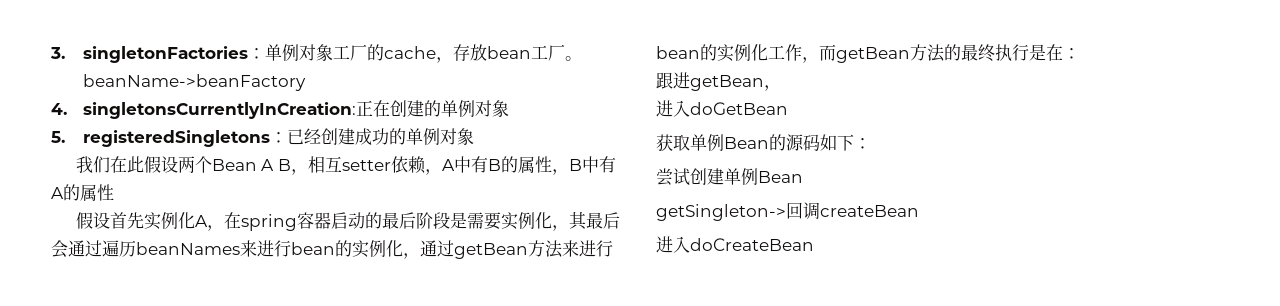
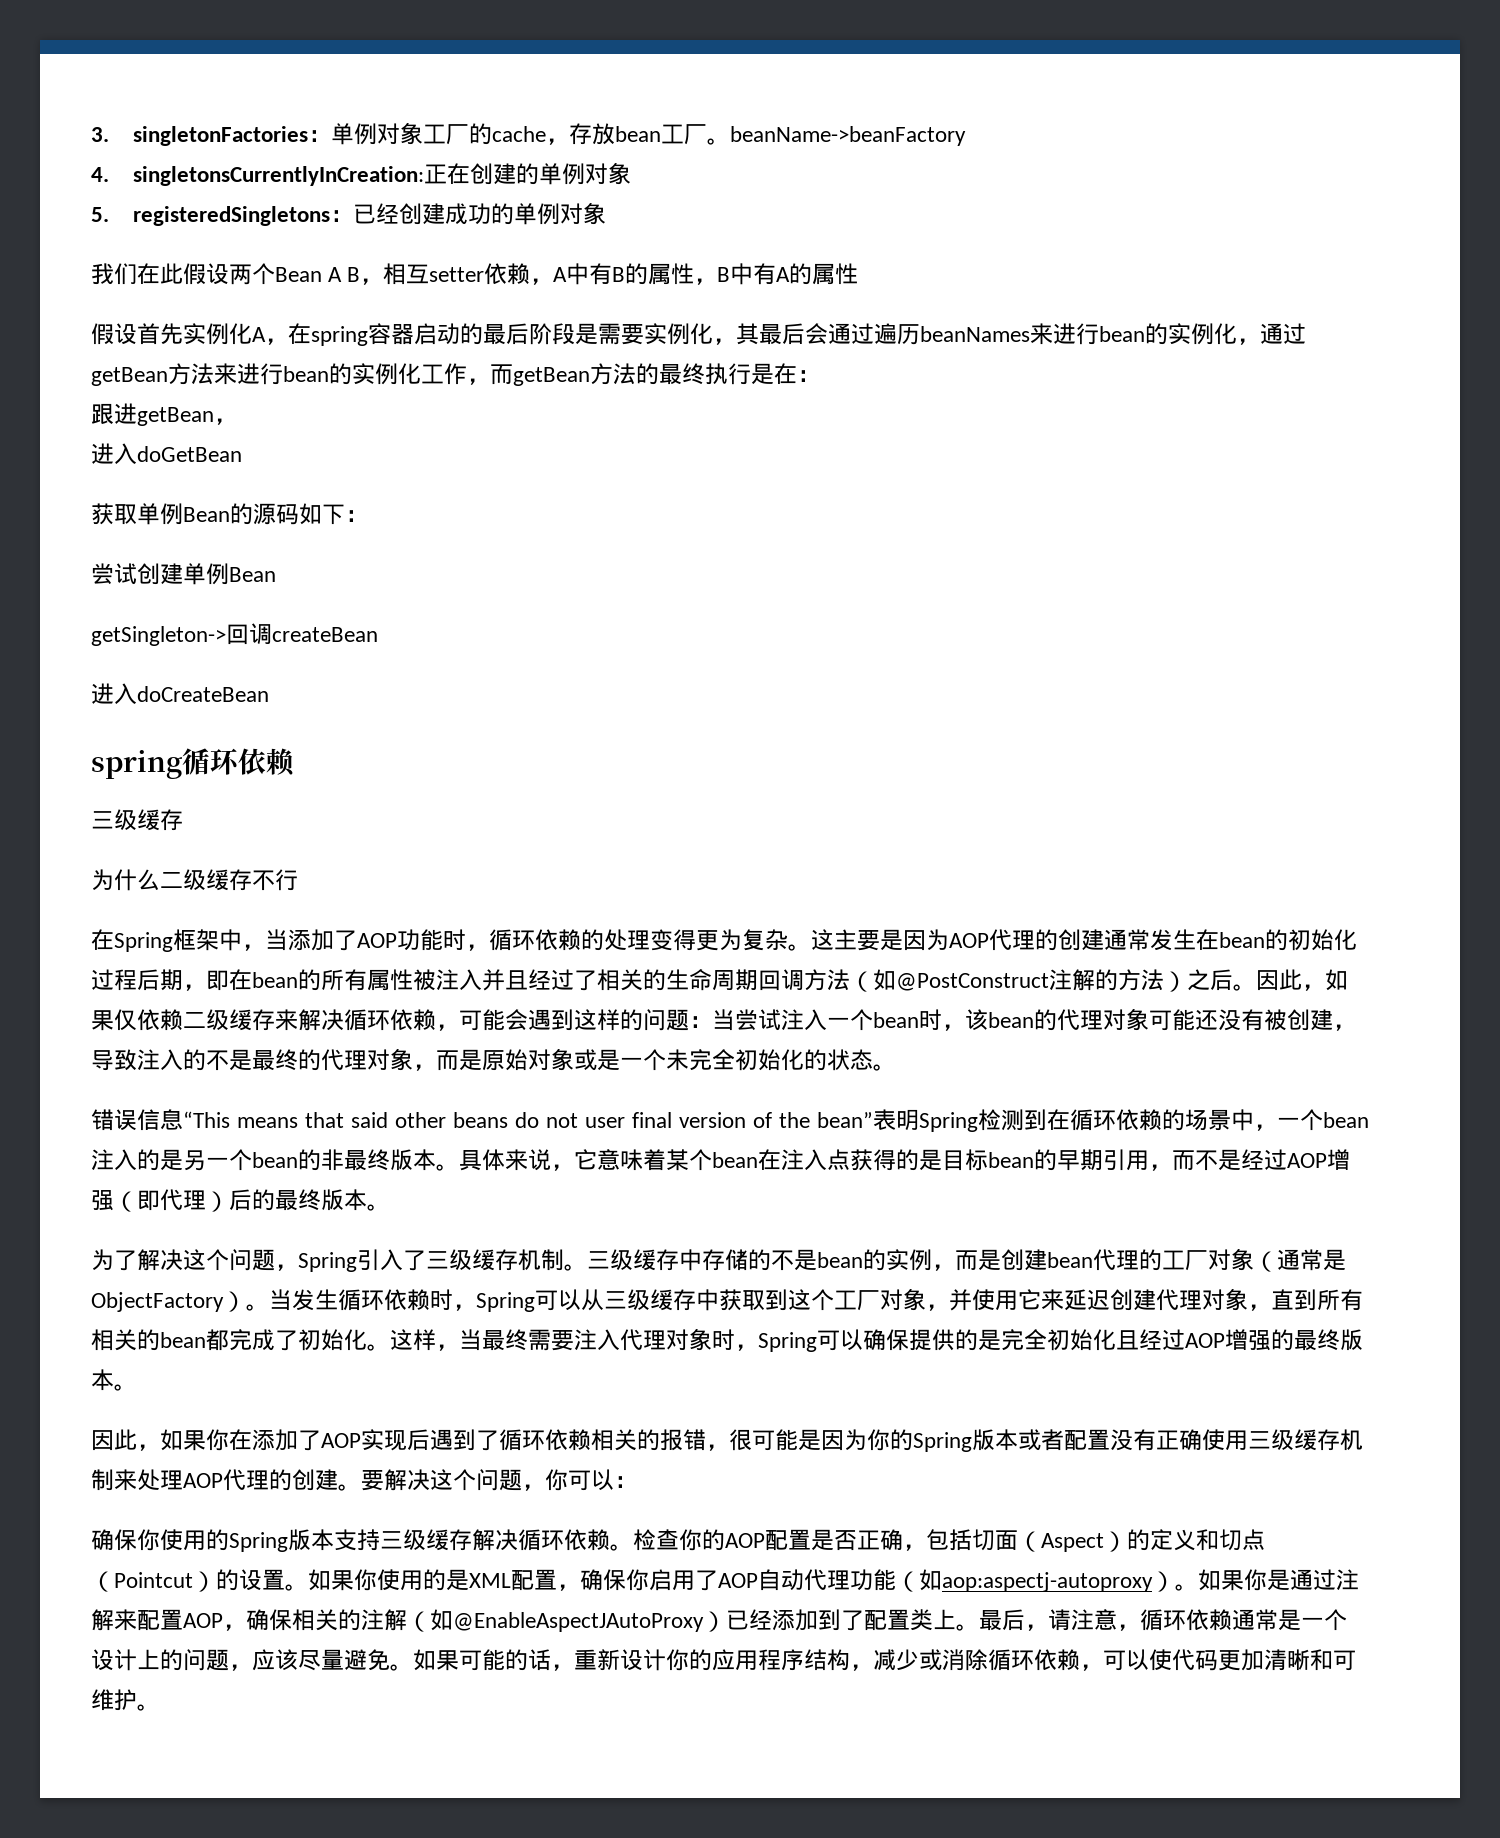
+ spring循环依赖
+ 三级缓存
+ 为什么二级缓存不行
+ 在Spring框架中，当添加了AOP功能时，循环依赖的处理变得更为复杂。这主要是因为AOP代理的创建通常发生在bean的初始化过程后期，即在bean的所有属性被注入并且经过了相关的生命周期回调方法（如@PostConstruct注解的方法）之后。因此，如果仅依赖二级缓存来解决循环依赖，可能会遇到这样的问题：当尝试注入一个bean时，该bean的代理对象可能还没有被创建，导致注入的不是最终的代理对象，而是原始对象或是一个未完全初始化的状态。
+ 错误信息“This means that said other beans do not user final version of the bean”表明Spring检测到在循环依赖的场景中，一个bean注入的是另一个bean的非最终版本。具体来说，它意味着某个bean在注入点获得的是目标bean的早期引用，而不是经过AOP增强（即代理）后的最终版本。
+ 为了解决这个问题，Spring引入了三级缓存机制。三级缓存中存储的不是bean的实例，而是创建bean代理的工厂对象（通常是ObjectFactory）。当发生循环依赖时，Spring可以从三级缓存中获取到这个工厂对象，并使用它来延迟创建代理对象，直到所有相关的bean都完成了初始化。这样，当最终需要注入代理对象时，Spring可以确保提供的是完全初始化且经过AOP增强的最终版本。
+ 因此，如果你在添加了AOP实现后遇到了循环依赖相关的报错，很可能是因为你的Spring版本或者配置没有正确使用三级缓存机制来处理AOP代理的创建。要解决这个问题，你可以：
+ 确保你使用的Spring版本支持三级缓存解决循环依赖。检查你的AOP配置是否正确，包括切面（Aspect）的定义和切点（Pointcut）的设置。如果你使用的是XML配置，确保你启用了AOP自动代理功能（如aop:aspectj-autoproxy）。如果你是通过注解来配置AOP，确保相关的注解（如@EnableAspectJAutoProxy）已经添加到了配置类上。最后，请注意，循环依赖通常是一个设计上的问题，应该尽量避免。如果可能的话，重新设计你的应用程序结构，减少或消除循环依赖，可以使代码更加清晰和可维护。

